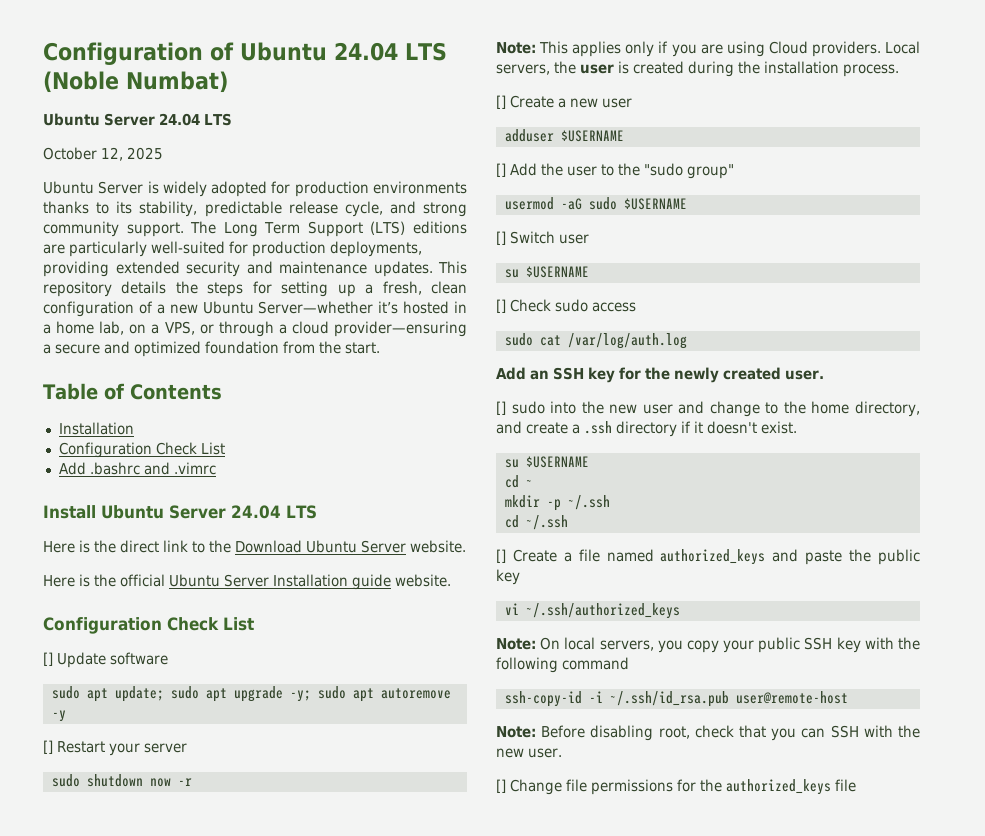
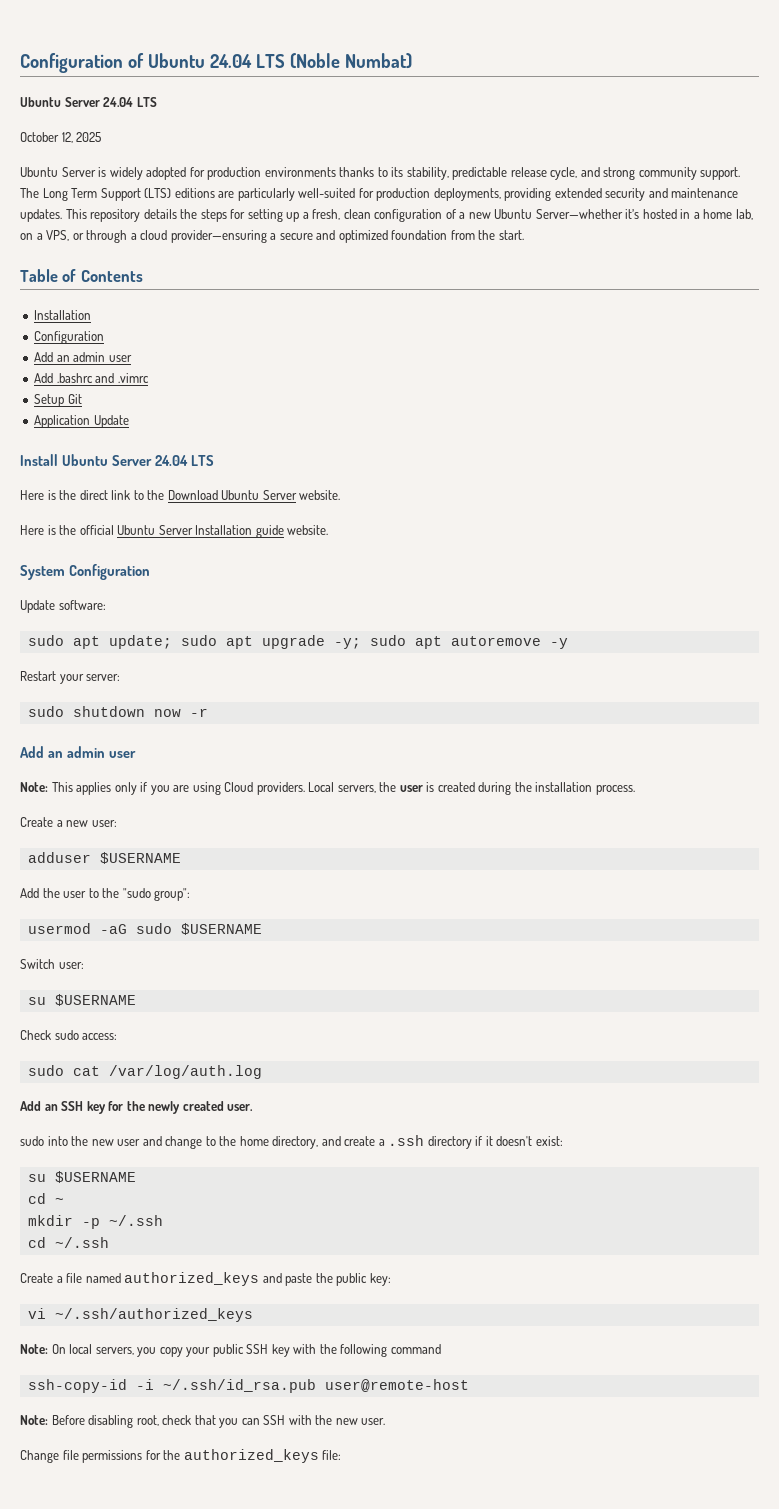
  Table of Contents
  Installation
- Configuration Check List
+ Configuration
+ Add an admin user
+ Setup Git
+ Application Update
  Here is the official Ubuntu Server Installation guide website.
- Configuration Check List
- [] Update software
+ System Configuration
+ Update software:
- [] Restart your server
+ Restart your server:
  sudo shutdown now -r
+ Add an admin user
- [] Create a new user
+ Create a new user:
- [] Add the user to the "sudo group"
+ Add the user to the "sudo group":
- [] Switch user
+ Switch user:
  su $USERNAME
- [] Check sudo access
+ Check sudo access:
- [] sudo into the new user and change to the home directory, and create a .ssh directory if it doesn't exist.
+ sudo into the new user and change to the home directory, and create a .ssh directory if it doesn't exist:
- [] Create a file named authorized_keys and paste the public key
+ Create a file named authorized_keys and paste the public key:
- [] Change file permissions for the authorized_keys file
+ Change file permissions for the authorized_keys file:

